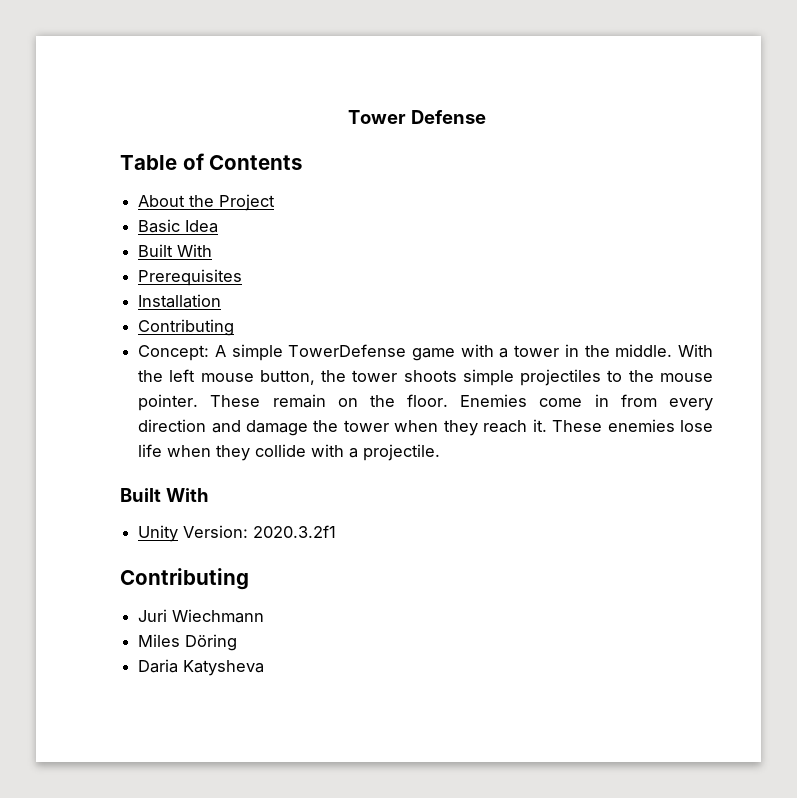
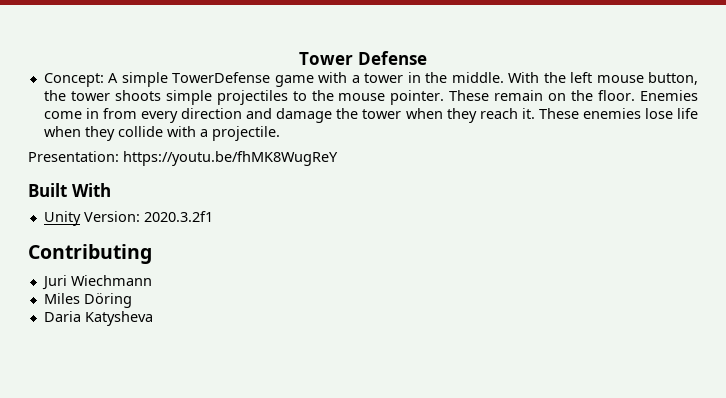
- Table of Contents
- About the Project
- Basic Idea
- Built With
- Prerequisites
- Installation
- Contributing
+ Presentation: https://youtu.be/fhMK8WugReY

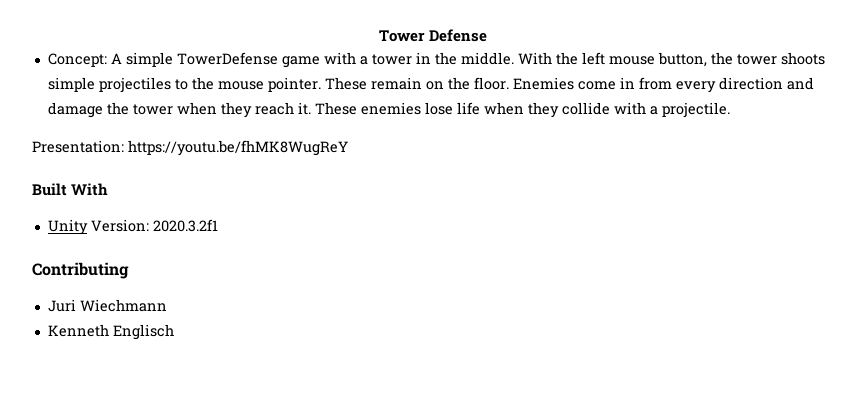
- Miles Döring
- Daria Katysheva
+ Kenneth Englisch

